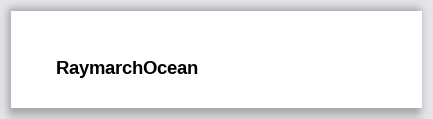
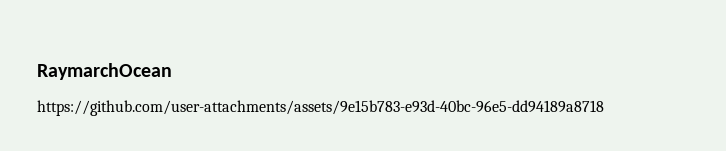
+ https://github.com/user-attachments/assets/9e15b783-e93d-40bc-96e5-dd94189a8718

